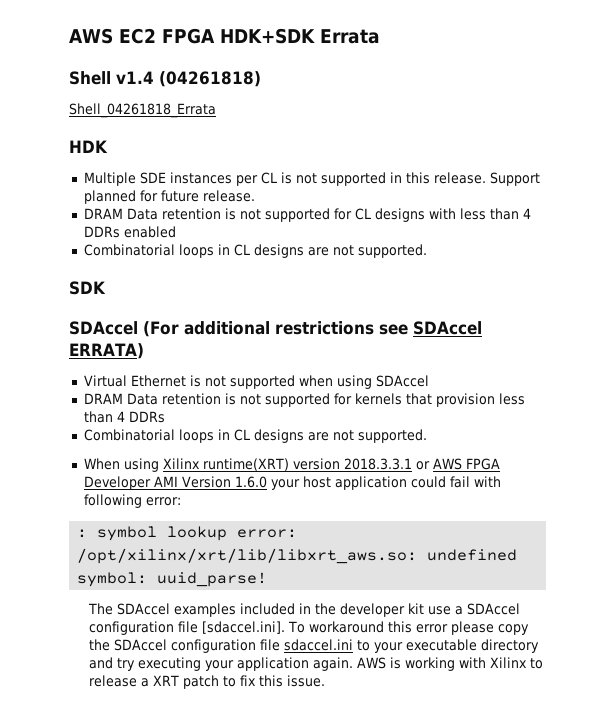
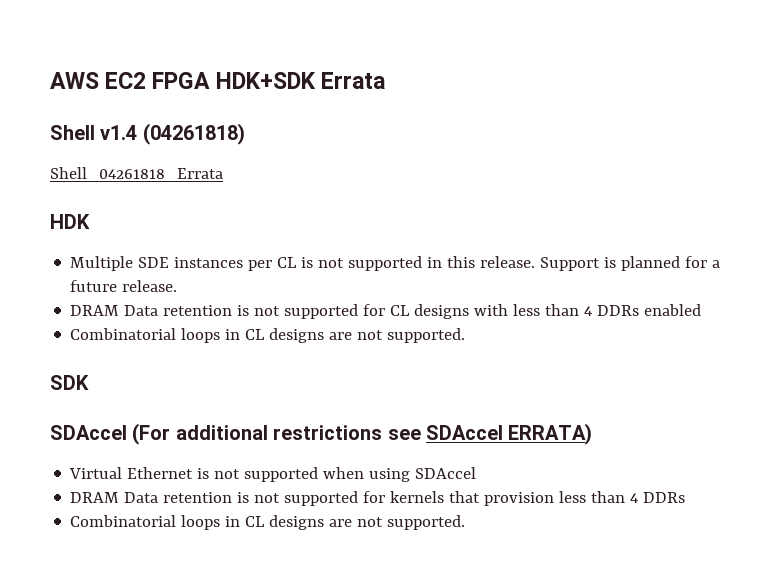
- Support planned for future release.
+ Support is planned for a future release.
- When using Xilinx runtime(XRT) version 2018.3.3.1 or AWS FPGA Developer AMI Version 1.6.0 your host application could fail with following error:
- : symbol lookup error: /opt/xilinx/xrt/lib/libxrt_aws.so: undefined symbol: uuid_parse!
- The SDAccel examples included in the developer kit use a SDAccel configuration file [sdaccel.ini]. To workaround this error please copy the SDAccel configuration file sdaccel.ini to your executable directory and try executing your application again. AWS is working with Xilinx to release a XRT patch to fix this issue.

